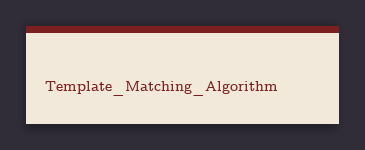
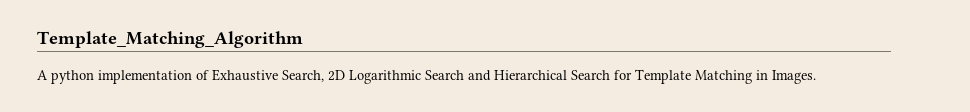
+ A python implementation of Exhaustive Search, 2D Logarithmic Search and Hierarchical Search for Template Matching in Images.

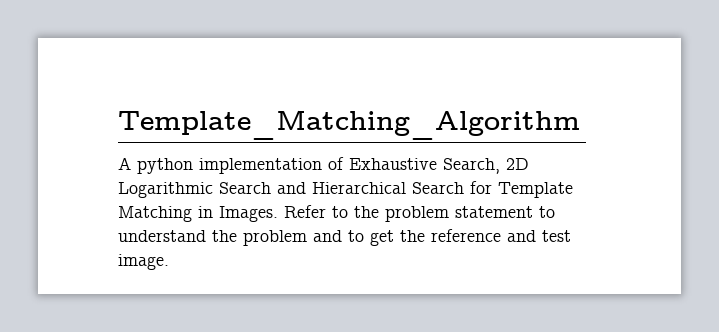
+ Refer to the problem statement to understand the problem and to get the reference and test image.

